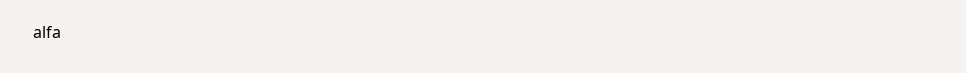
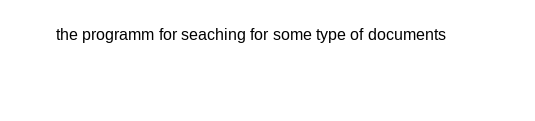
- alfa
+ the programm for seaching for some type of documents

